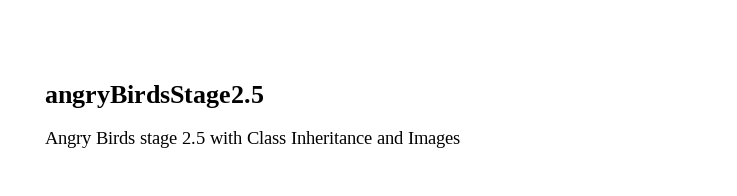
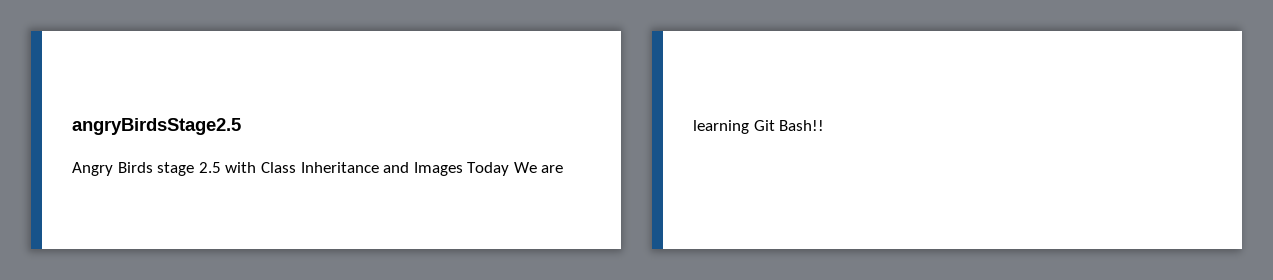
- Angry Birds stage 2.5 with Class Inheritance and Images
+ Angry Birds stage 2.5 with Class Inheritance and Images Today We are learning Git Bash!!

